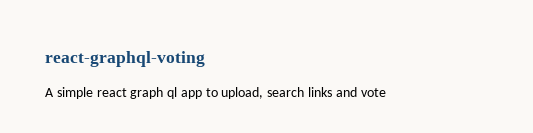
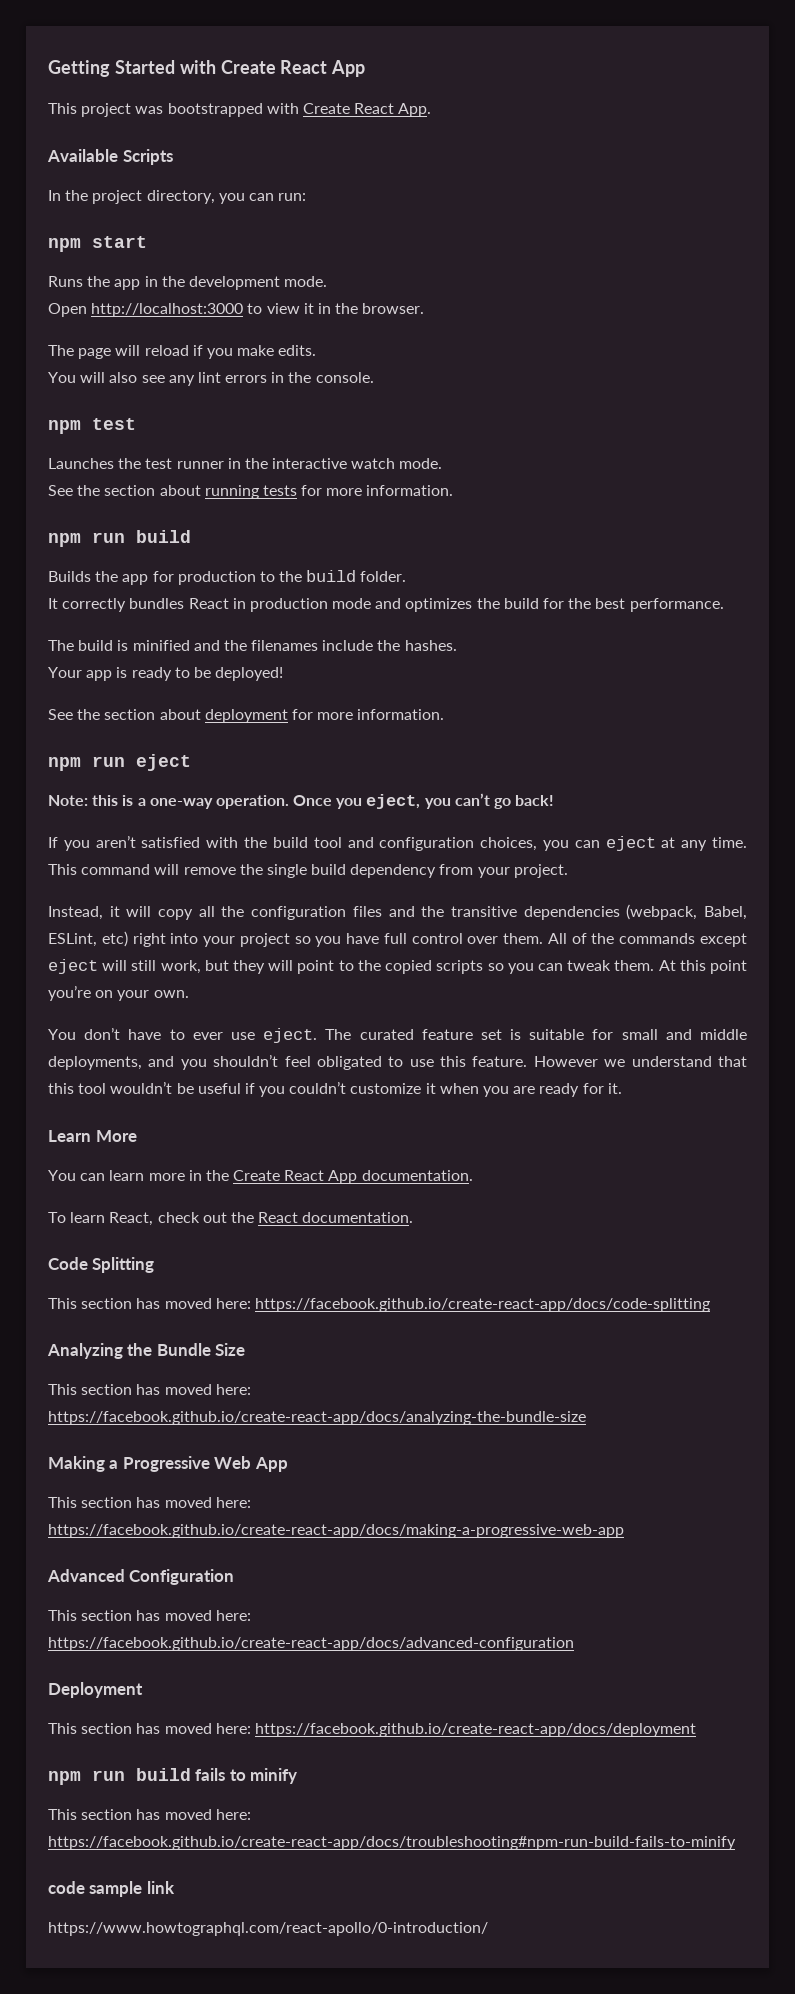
- react-graphql-voting
- A simple react graph ql app to upload, search links and vote
+ Getting Started with Create React App
+ This project was bootstrapped with Create React App.
+ Available Scripts
+ In the project directory, you can run:
+ npm start
+ Runs the app in the development mode.
+ Open http://localhost:3000 to view it in the browser.
+ The page will reload if you make edits.
+ You will also see any lint errors in the console.
+ npm test
+ Launches the test runner in the interactive watch mode.
+ See the section about running tests for more information.
+ npm run build
+ Builds the app for production to the build folder.
+ It correctly bundles React in production mode and optimizes the build for the best performance.
+ The build is minified and the filenames include the hashes.
+ Your app is ready to be deployed!
+ See the section about deployment for more information.
+ npm run eject
+ Note: this is a one-way operation. Once you eject, you can’t go back!
+ If you aren’t satisfied with the build tool and configuration choices, you can eject at any time. This command will remove the single build dependency from your project.
+ Instead, it will copy all the configuration files and the transitive dependencies (webpack, Babel, ESLint, etc) right into your project so you have full control over them. All of the commands except eject will still work, but they will point to the copied scripts so you can tweak them. At this point you’re on your own.
+ You don’t have to ever use eject. The curated feature set is suitable for small and middle deployments, and you shouldn’t feel obligated to use this feature. However we understand that this tool wouldn’t be useful if you couldn’t customize it when you are ready for it.
+ Learn More
+ You can learn more in the Create React App documentation.
+ To learn React, check out the React documentation.
+ Code Splitting
+ This section has moved here: https://facebook.github.io/create-react-app/docs/code-splitting
+ Analyzing the Bundle Size
+ This section has moved here: https://facebook.github.io/create-react-app/docs/analyzing-the-bundle-size
+ Making a Progressive Web App
+ This section has moved here: https://facebook.github.io/create-react-app/docs/making-a-progressive-web-app
+ Advanced Configuration
+ This section has moved here: https://facebook.github.io/create-react-app/docs/advanced-configuration
+ Deployment
+ This section has moved here: https://facebook.github.io/create-react-app/docs/deployment
+ npm run build fails to minify
+ This section has moved here: https://facebook.github.io/create-react-app/docs/troubleshooting#npm-run-build-fails-to-minify
+ code sample link
+ https://www.howtographql.com/react-apollo/0-introduction/

